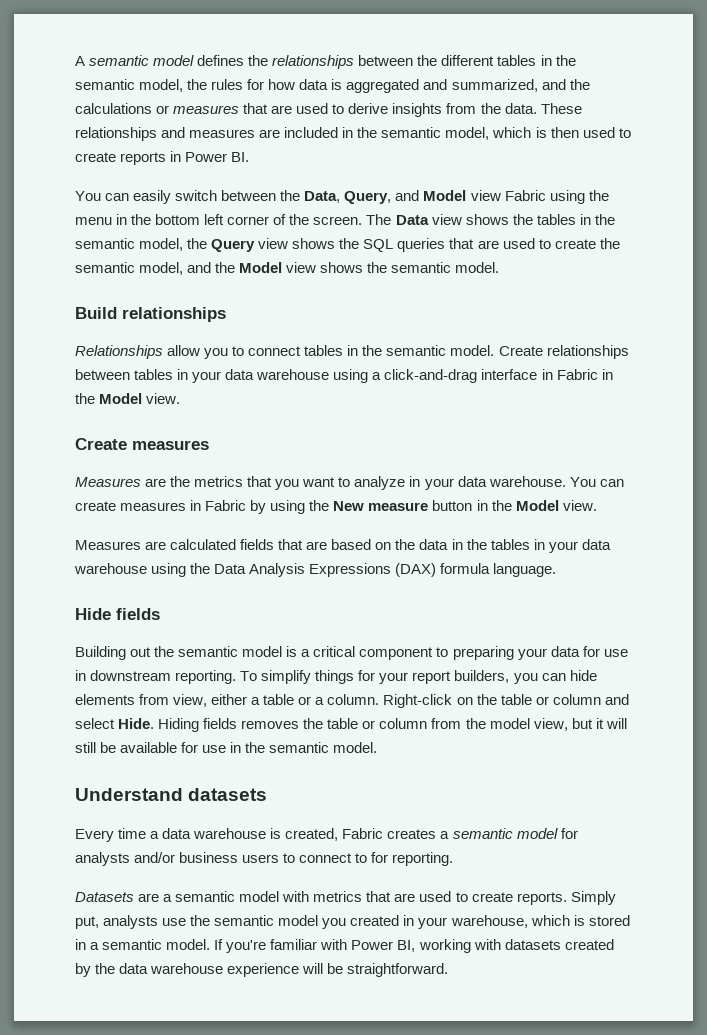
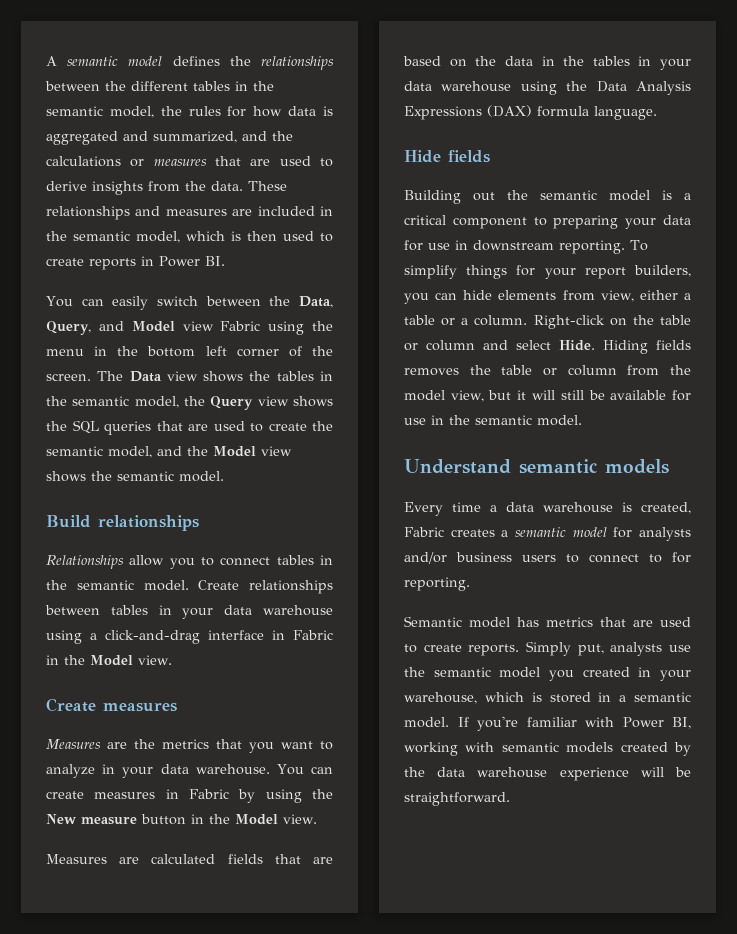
- Understand datasets
+ Understand semantic models
- Datasets are a semantic model with metrics that are used to create reports.
+ Semantic model has metrics that are used to create reports.
- If you're familiar with Power BI, working with datasets created by the data warehouse experience will be straightforward.
+ If you're familiar with Power BI, working with semantic models created by the data warehouse experience will be straightforward.

